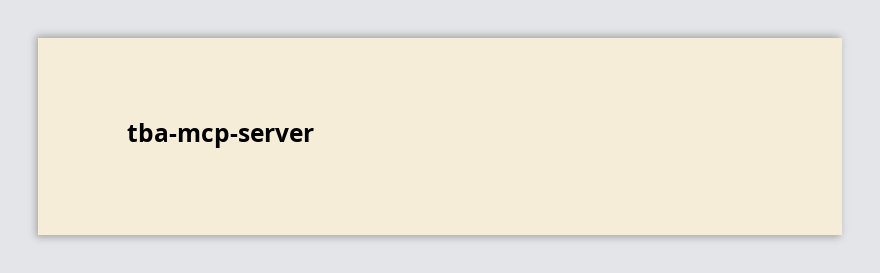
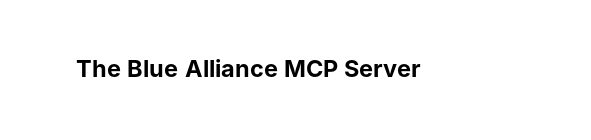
- tba-mcp-server
+ The Blue Alliance MCP Server

